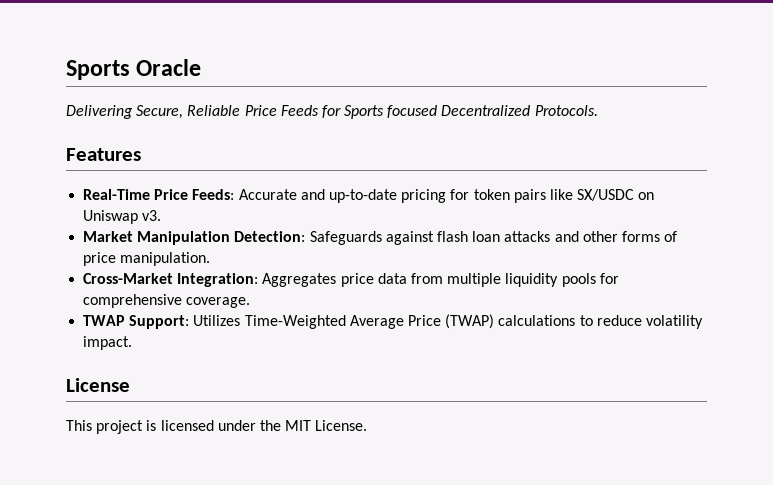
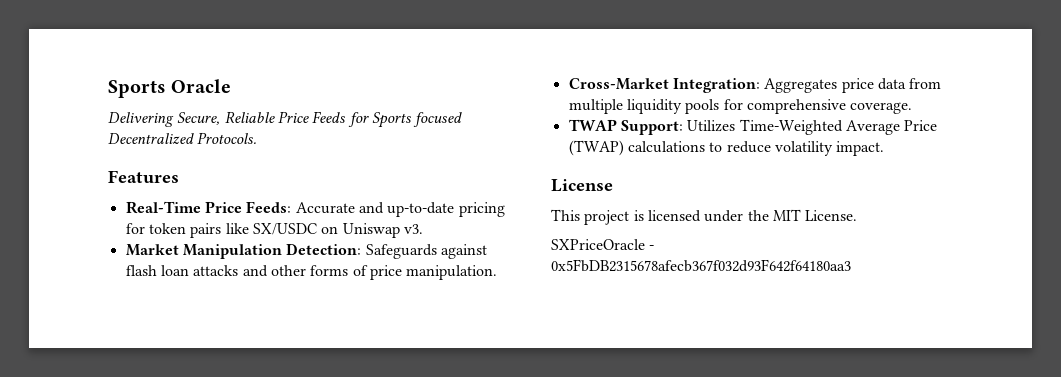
+ SXPriceOracle - 0x5FbDB2315678afecb367f032d93F642f64180aa3

